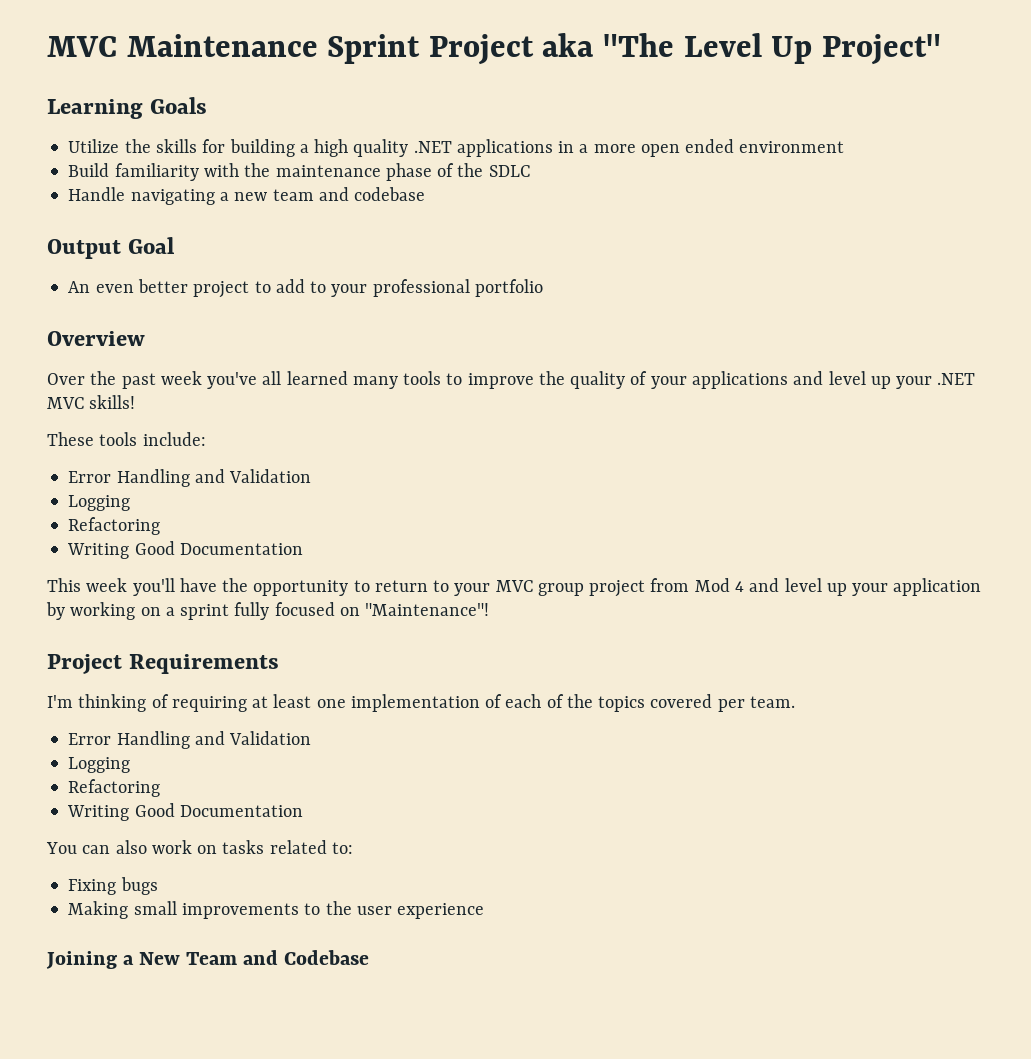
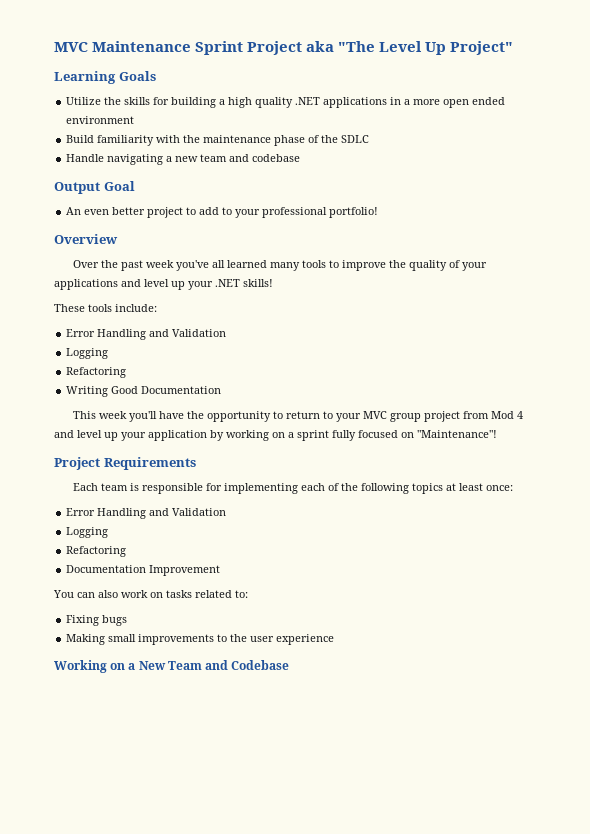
- An even better project to add to your professional portfolio
+ An even better project to add to your professional portfolio!
- Over the past week you've all learned many tools to improve the quality of your applications and level up your .NET MVC skills!
+ Over the past week you've all learned many tools to improve the quality of your applications and level up your .NET skills!
- I'm thinking of requiring at least one implementation of each of the topics covered per team.
+ Each team is responsible for implementing each of the following topics at least once:
  Error Handling and Validation
  Logging
  Refactoring
- Writing Good Documentation
+ Documentation Improvement
- Joining a New Team and Codebase
+ Working on a New Team and Codebase

